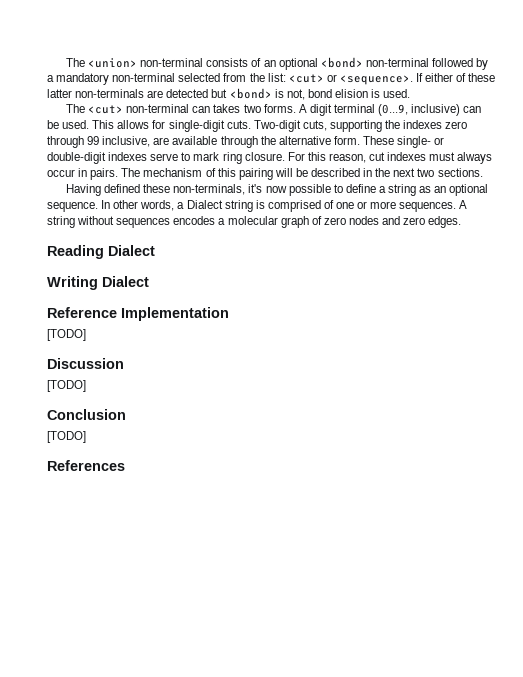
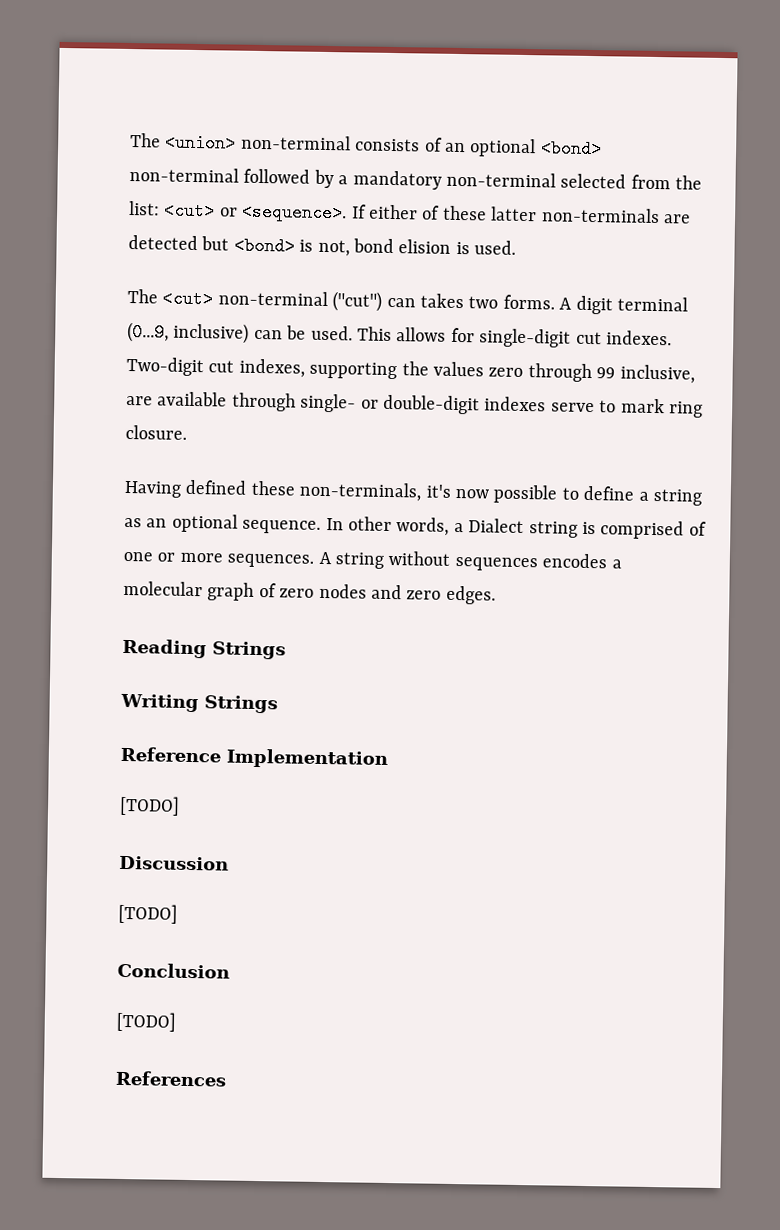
- The <cut> non-terminal can takes two forms.
+ The <cut> non-terminal ("cut") can takes two forms.
- This allows for single-digit cuts. Two-digit cuts, supporting the indexes zero through 99 inclusive, are available through the alternative form. These single- or double-digit indexes serve to mark ring closure. For this reason, cut indexes must always occur in pairs. The mechanism of this pairing will be described in the next two sections.
+ This allows for single-digit cut indexes. Two-digit cut indexes, supporting the values zero through 99 inclusive, are available through single- or double-digit indexes serve to mark ring closure.
- Reading Dialect
+ Reading Strings
- Writing Dialect
+ Writing Strings

